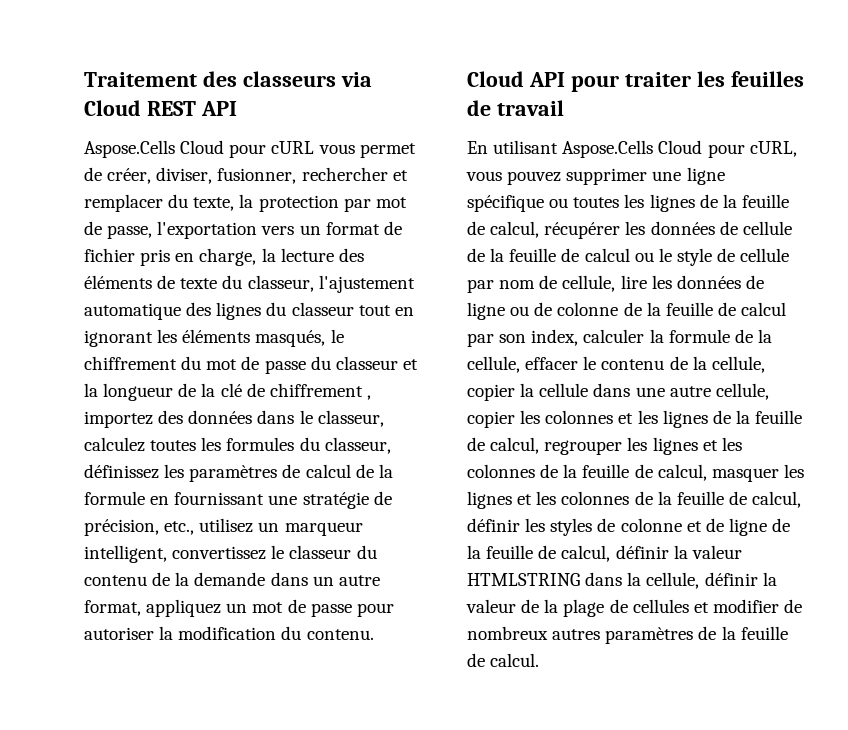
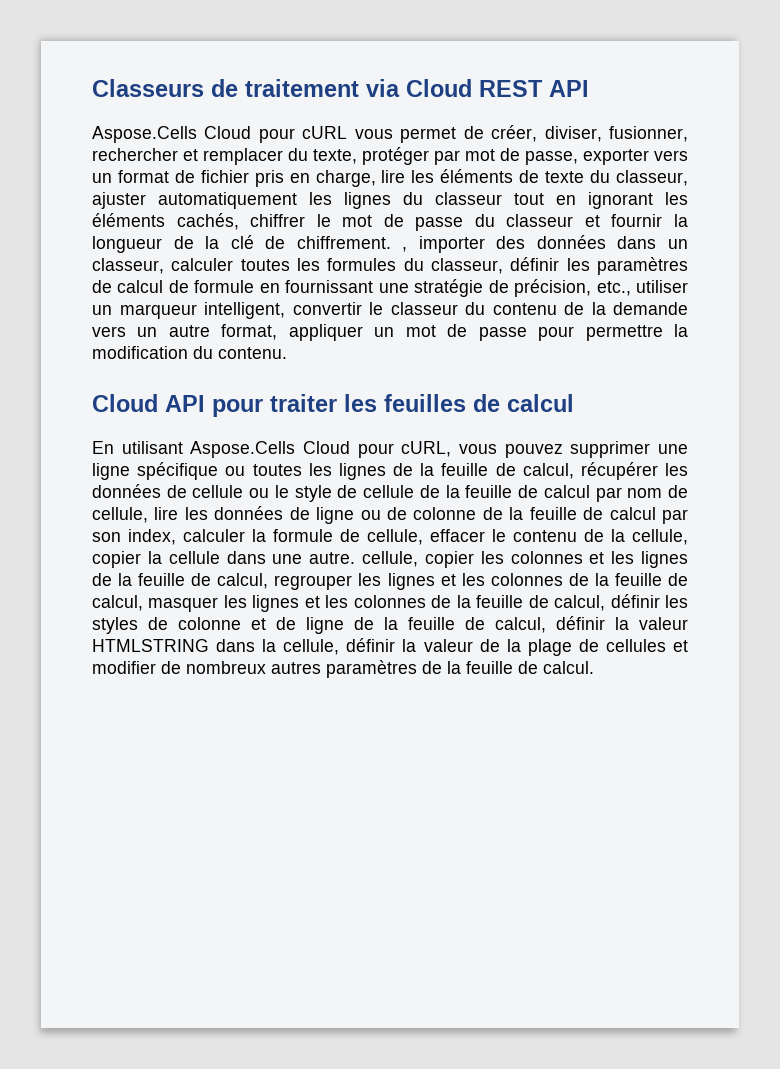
- Traitement des classeurs via Cloud REST API
+ Classeurs de traitement via Cloud REST API
- Aspose.Cells Cloud pour cURL vous permet de créer, diviser, fusionner, rechercher et remplacer du texte, la protection par mot de passe, l'exportation vers un format de fichier pris en charge, la lecture des éléments de texte du classeur, l'ajustement automatique des lignes du classeur tout en ignorant les éléments masqués, le chiffrement du mot de passe du classeur et la longueur de la clé de chiffrement , importez des données dans le classeur, calculez toutes les formules du classeur, définissez les paramètres de calcul de la formule en fournissant une stratégie de précision, etc., utilisez un marqueur intelligent, convertissez le classeur du contenu de la demande dans un autre format, appliquez un mot de passe pour autoriser la modification du contenu.
+ Aspose.Cells Cloud pour cURL vous permet de créer, diviser, fusionner, rechercher et remplacer du texte, protéger par mot de passe, exporter vers un format de fichier pris en charge, lire les éléments de texte du classeur, ajuster automatiquement les lignes du classeur tout en ignorant les éléments cachés, chiffrer le mot de passe du classeur et fournir la longueur de la clé de chiffrement. , importer des données dans un classeur, calculer toutes les formules du classeur, définir les paramètres de calcul de formule en fournissant une stratégie de précision, etc., utiliser un marqueur intelligent, convertir le classeur du contenu de la demande vers un autre format, appliquer un mot de passe pour permettre la modification du contenu.
- Cloud API pour traiter les feuilles de travail
+ Cloud API pour traiter les feuilles de calcul
- En utilisant Aspose.Cells Cloud pour cURL, vous pouvez supprimer une ligne spécifique ou toutes les lignes de la feuille de calcul, récupérer les données de cellule de la feuille de calcul ou le style de cellule par nom de cellule, lire les données de ligne ou de colonne de la feuille de calcul par son index, calculer la formule de la cellule, effacer le contenu de la cellule, copier la cellule dans une autre cellule, copier les colonnes et les lignes de la feuille de calcul, regrouper les lignes et les colonnes de la feuille de calcul, masquer les lignes et les colonnes de la feuille de calcul, définir les styles de colonne et de ligne de la feuille de calcul, définir la valeur HTMLSTRING dans la cellule, définir la valeur de la plage de cellules et modifier de nombreux autres paramètres de la feuille de calcul.
+ En utilisant Aspose.Cells Cloud pour cURL, vous pouvez supprimer une ligne spécifique ou toutes les lignes de la feuille de calcul, récupérer les données de cellule ou le style de cellule de la feuille de calcul par nom de cellule, lire les données de ligne ou de colonne de la feuille de calcul par son index, calculer la formule de cellule, effacer le contenu de la cellule, copier la cellule dans une autre. cellule, copier les colonnes et les lignes de la feuille de calcul, regrouper les lignes et les colonnes de la feuille de calcul, masquer les lignes et les colonnes de la feuille de calcul, définir les styles de colonne et de ligne de la feuille de calcul, définir la valeur HTMLSTRING dans la cellule, définir la valeur de la plage de cellules et modifier de nombreux autres paramètres de la feuille de calcul.

